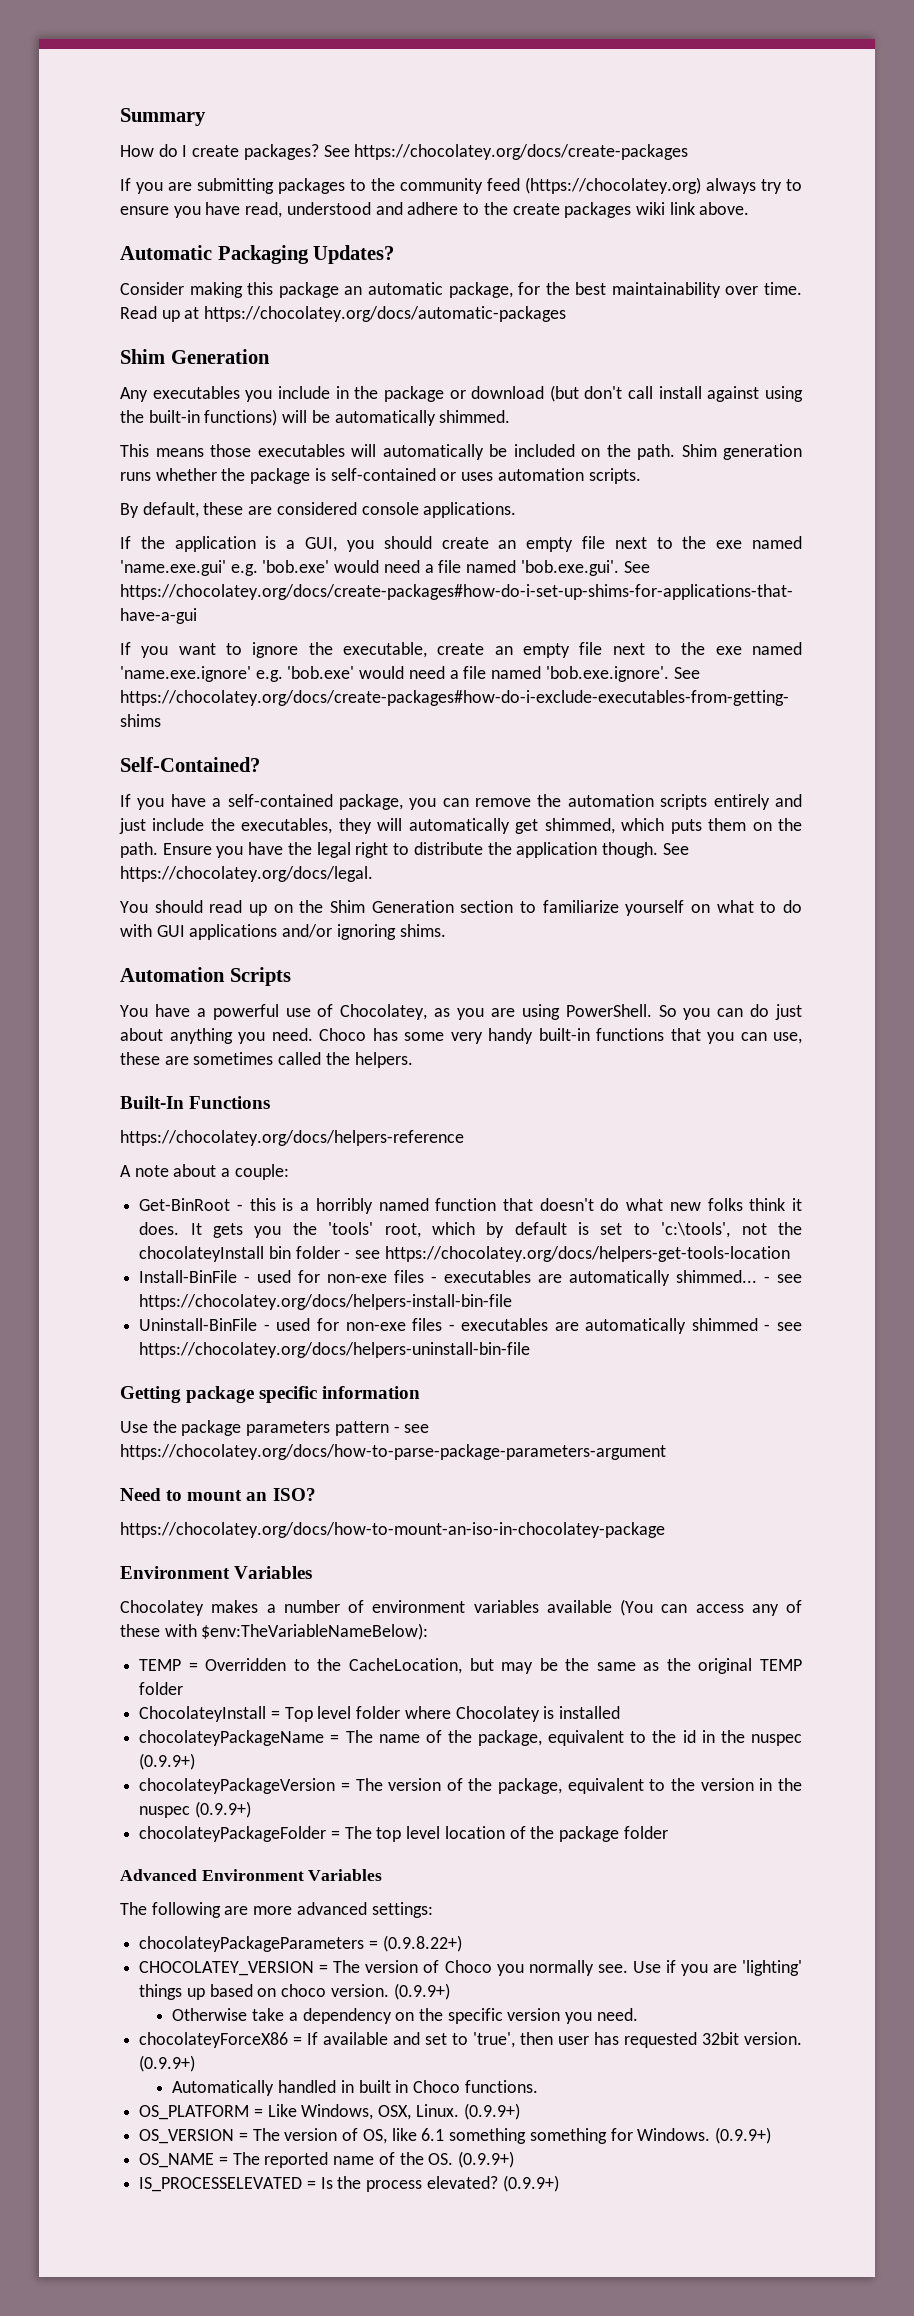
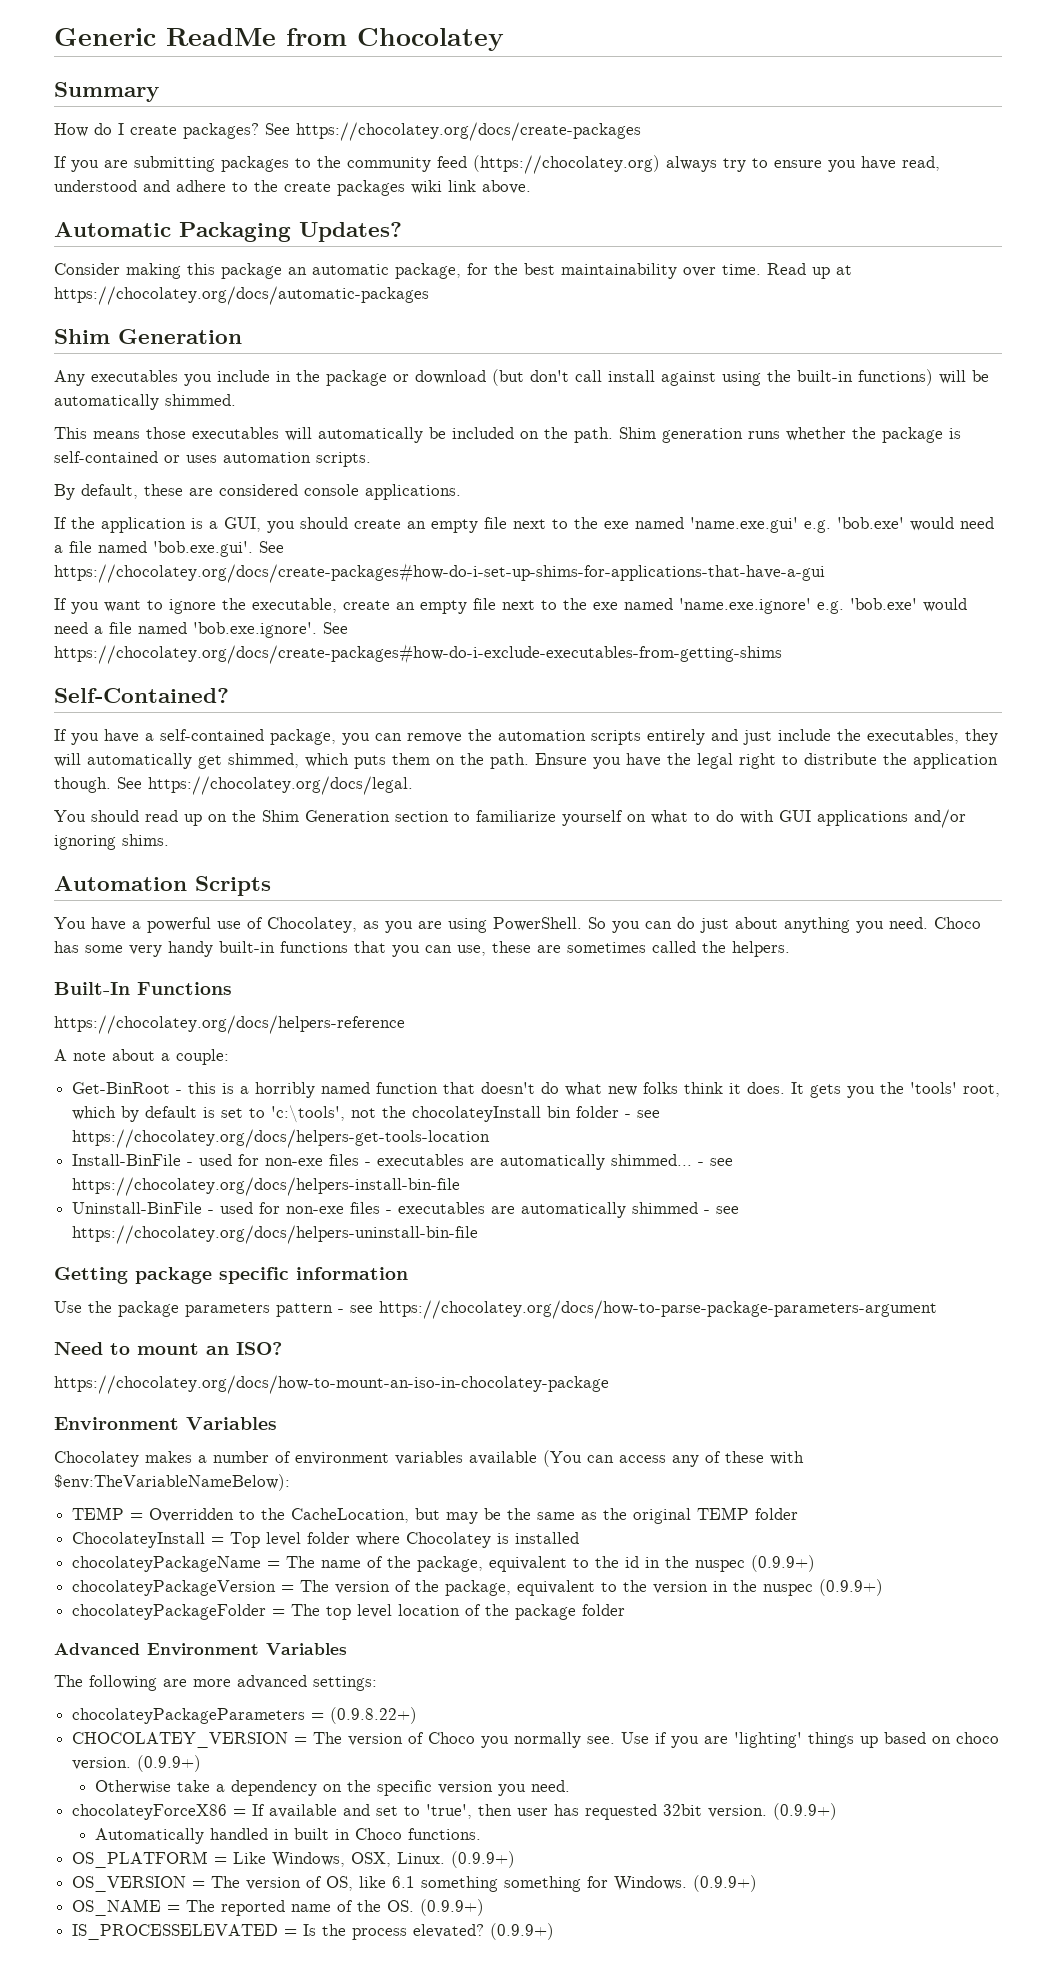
+ Generic ReadMe from Chocolatey

